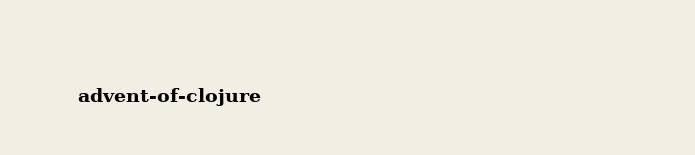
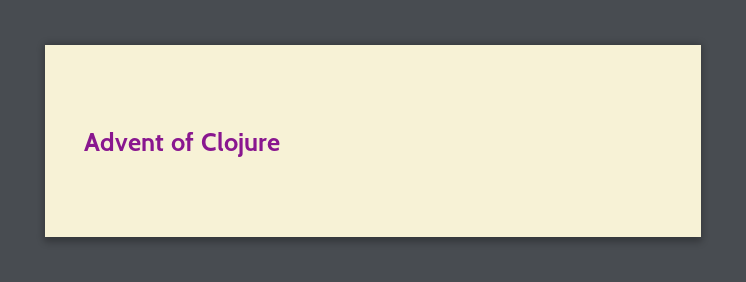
- advent-of-clojure
+ Advent of Clojure

